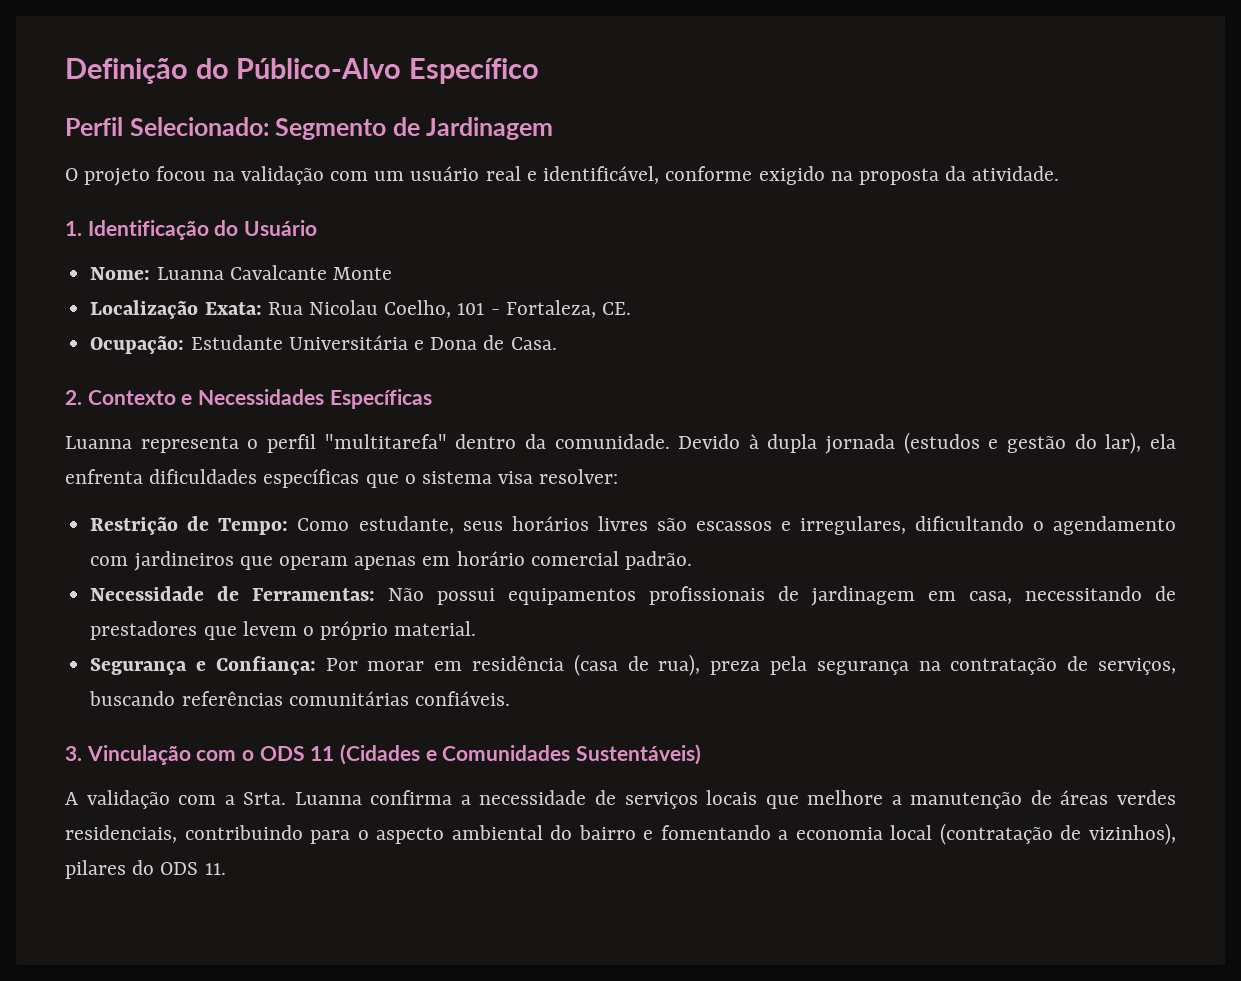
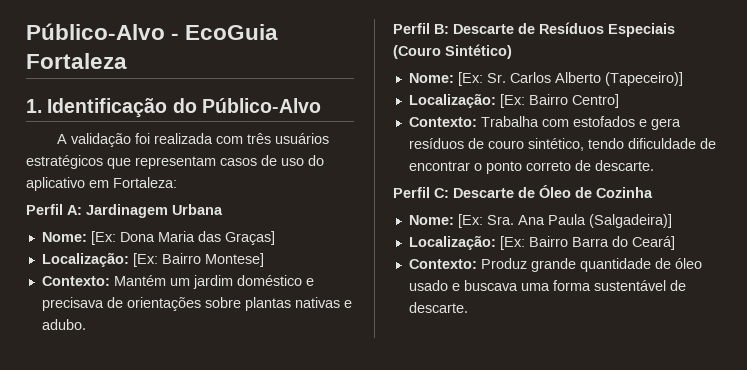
- Definição do Público-Alvo Específico
- Perfil Selecionado: Segmento de Jardinagem
- O projeto focou na validação com um usuário real e identificável, conforme exigido na proposta da atividade.
- 1. Identificação do Usuário
- Nome: Luanna Cavalcante Monte
- Localização Exata: Rua Nicolau Coelho, 101 - Fortaleza, CE.
- Ocupação: Estudante Universitária e Dona de Casa.
- 2. Contexto e Necessidades Específicas
- Luanna representa o perfil "multitarefa" dentro da comunidade. Devido à dupla jornada (estudos e gestão do lar), ela enfrenta dificuldades específicas que o sistema visa resolver:
- Restrição de Tempo: Como estudante, seus horários livres são escassos e irregulares, dificultando o agendamento com jardineiros que operam apenas em horário comercial padrão.
- Necessidade de Ferramentas: Não possui equipamentos profissionais de jardinagem em casa, necessitando de prestadores que levem o próprio material.
- Segurança e Confiança: Por morar em residência (casa de rua), preza pela segurança na contratação de serviços, buscando referências comunitárias confiáveis.
- 3. Vinculação com o ODS 11 (Cidades e Comunidades Sustentáveis)
- A validação com a Srta. Luanna confirma a necessidade de serviços locais que melhore a manutenção de áreas verdes residenciais, contribuindo para o aspecto ambiental do bairro e fomentando a economia local (contratação de vizinhos), pilares do ODS 11.
+ Público-Alvo - EcoGuia Fortaleza
+ 1. Identificação do Público-Alvo
+ A validação foi realizada com três usuários estratégicos que representam casos de uso do aplicativo em Fortaleza:
+ Perfil A: Jardinagem Urbana
+ Nome: [Ex: Dona Maria das Graças]
+ Localização: [Ex: Bairro Montese]
+ Contexto: Mantém um jardim doméstico e precisava de orientações sobre plantas nativas e adubo.
+ Perfil B: Descarte de Resíduos Especiais (Couro Sintético)
+ Nome: [Ex: Sr. Carlos Alberto (Tapeceiro)]
+ Localização: [Ex: Bairro Centro]
+ Contexto: Trabalha com estofados e gera resíduos de couro sintético, tendo dificuldade de encontrar o ponto correto de descarte.
+ Perfil C: Descarte de Óleo de Cozinha
+ Nome: [Ex: Sra. Ana Paula (Salgadeira)]
+ Localização: [Ex: Bairro Barra do Ceará]
+ Contexto: Produz grande quantidade de óleo usado e buscava uma forma sustentável de descarte.

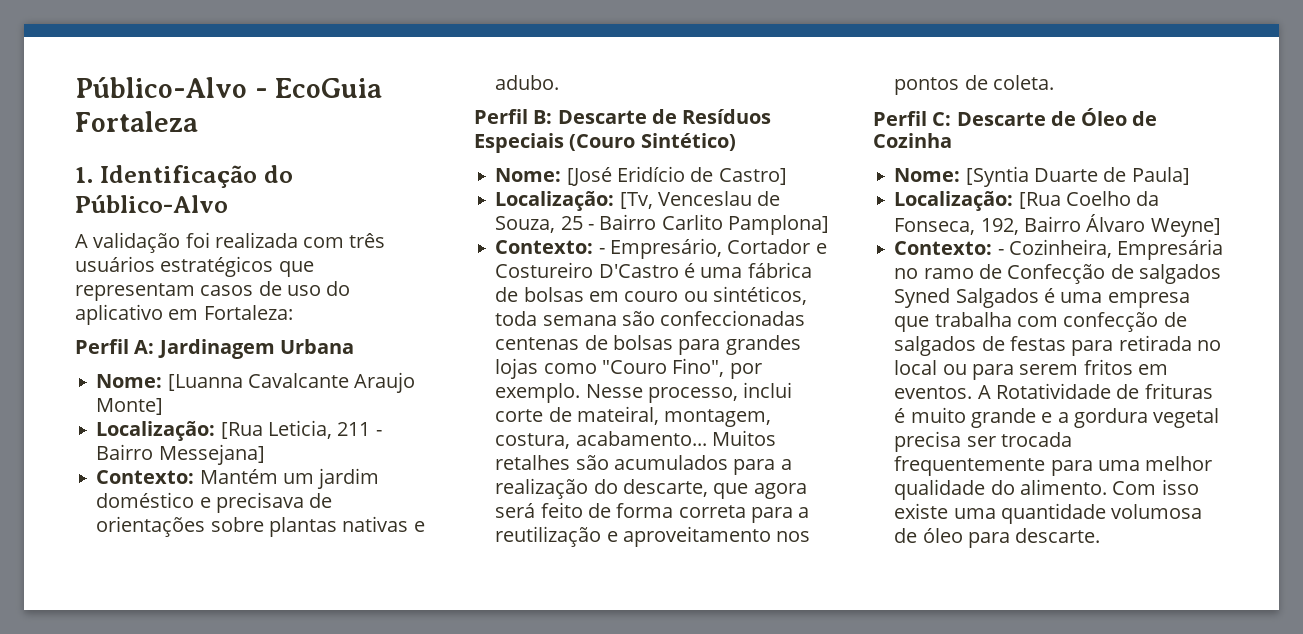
- Nome: [Ex: Dona Maria das Graças]
- Localização: [Ex: Bairro Montese]
+ Nome: [Luanna Cavalcante Araujo Monte]
+ Localização: [Rua Leticia, 211 - Bairro Messejana]
- Nome: [Ex: Sr. Carlos Alberto (Tapeceiro)]
- Localização: [Ex: Bairro Centro]
- Contexto: Trabalha com estofados e gera resíduos de couro sintético, tendo dificuldade de encontrar o ponto correto de descarte.
+ Nome: [José Eridício de Castro]
+ Localização: [Tv, Venceslau de Souza, 25 - Bairro Carlito Pamplona]
+ Contexto: - Empresário, Cortador e Costureiro D'Castro é uma fábrica de bolsas em couro ou sintéticos, toda semana são confeccionadas centenas de bolsas para grandes lojas como "Couro Fino", por exemplo. Nesse processo, inclui corte de mateiral, montagem, costura, acabamento... Muitos retalhes são acumulados para a realização do descarte, que agora será feito de forma correta para a reutilização e aproveitamento nos pontos de coleta.
- Nome: [Ex: Sra. Ana Paula (Salgadeira)]
- Localização: [Ex: Bairro Barra do Ceará]
- Contexto: Produz grande quantidade de óleo usado e buscava uma forma sustentável de descarte.
+ Nome: [Syntia Duarte de Paula]
+ Localização: [Rua Coelho da Fonseca, 192, Bairro Álvaro Weyne]
+ Contexto: - Cozinheira, Empresária no ramo de Confecção de salgados Syned Salgados é uma empresa que trabalha com confecção de salgados de festas para retirada no local ou para serem fritos em eventos. A Rotatividade de frituras é muito grande e a gordura vegetal precisa ser trocada frequentemente para uma melhor qualidade do alimento. Com isso existe uma quantidade volumosa de óleo para descarte.

